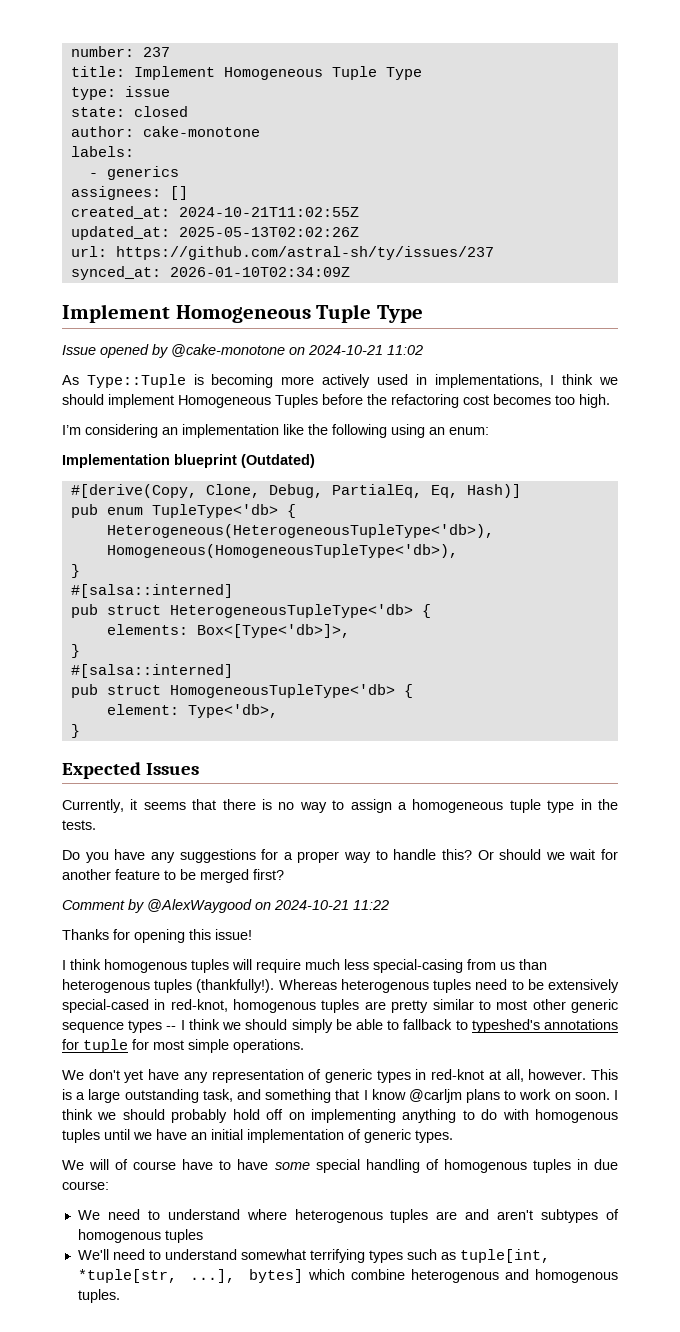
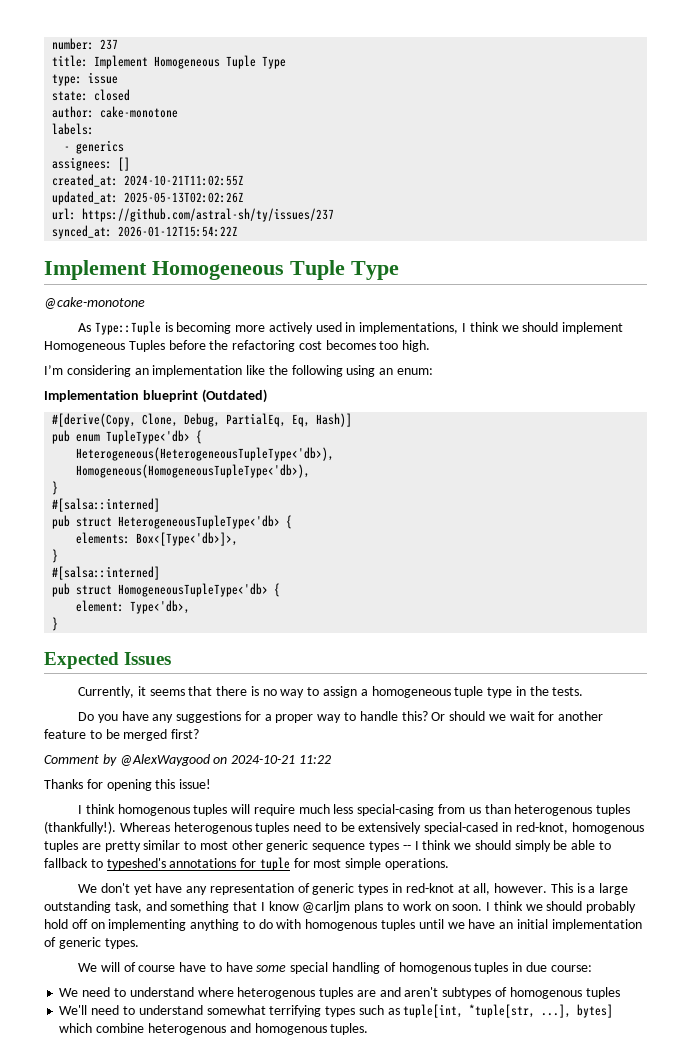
- synced_at: 2026-01-10T02:34:09Z
+ synced_at: 2026-01-12T15:54:22Z
  Implement Homogeneous Tuple Type
- Issue opened by @cake-monotone on 2024-10-21 11:02
+ @cake-monotone

